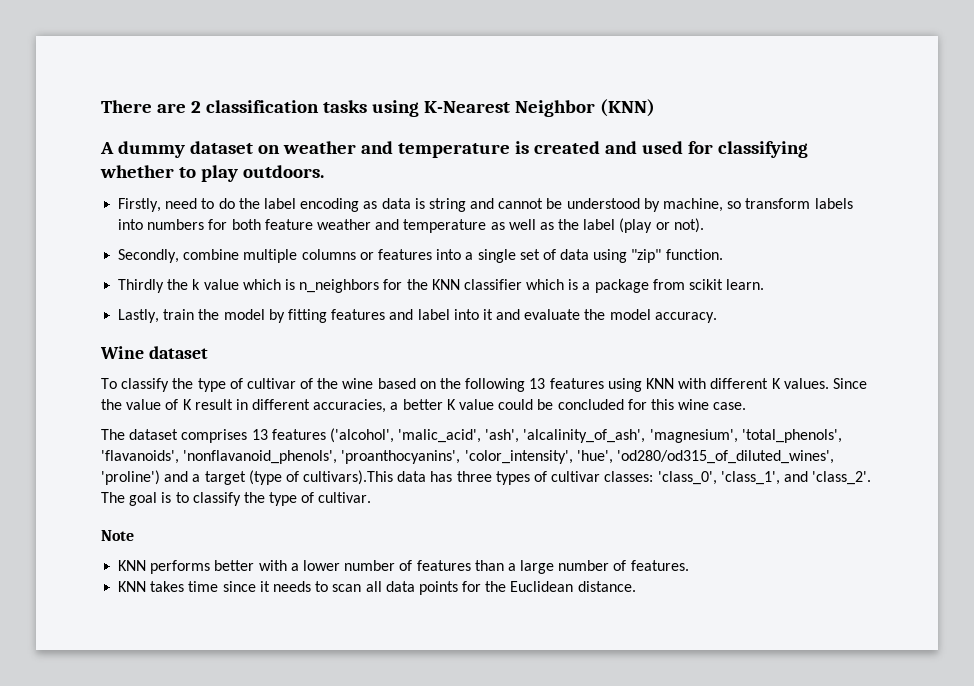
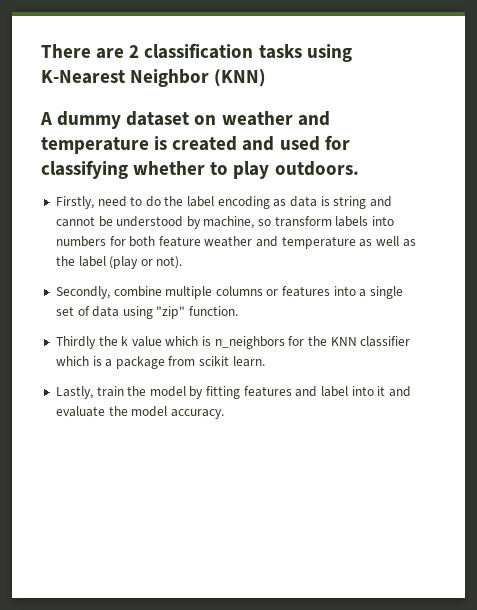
- Wine dataset
- To classify the type of cultivar of the wine based on the following 13 features using KNN with different K values. Since the value of K result in different accuracies, a better K value could be concluded for this wine case.
- The dataset comprises 13 features ('alcohol', 'malic_acid', 'ash', 'alcalinity_of_ash', 'magnesium', 'total_phenols', 'flavanoids', 'nonflavanoid_phenols', 'proanthocyanins', 'color_intensity', 'hue', 'od280/od315_of_diluted_wines', 'proline') and a target (type of cultivars).This data has three types of cultivar classes: 'class_0', 'class_1', and 'class_2'. The goal is to classify the type of cultivar.
- Note
- KNN performs better with a lower number of features than a large number of features.
- KNN takes time since it needs to scan all data points for the Euclidean distance.

